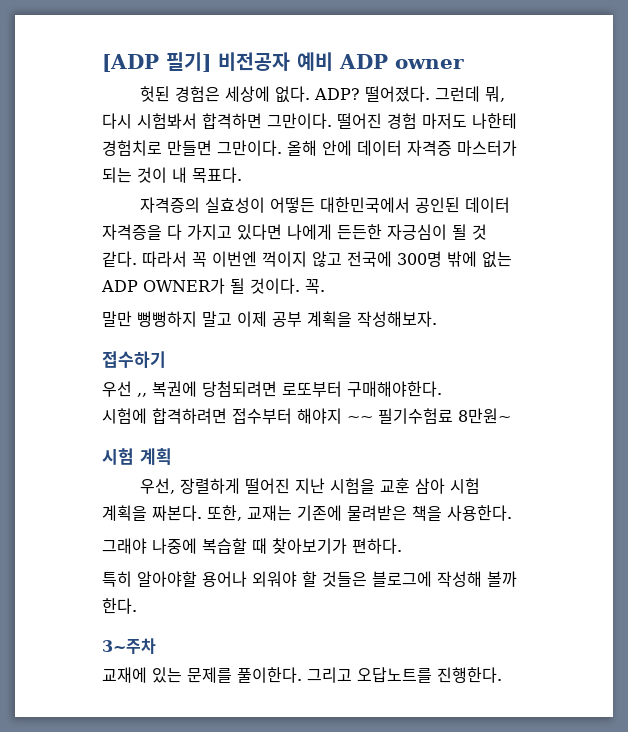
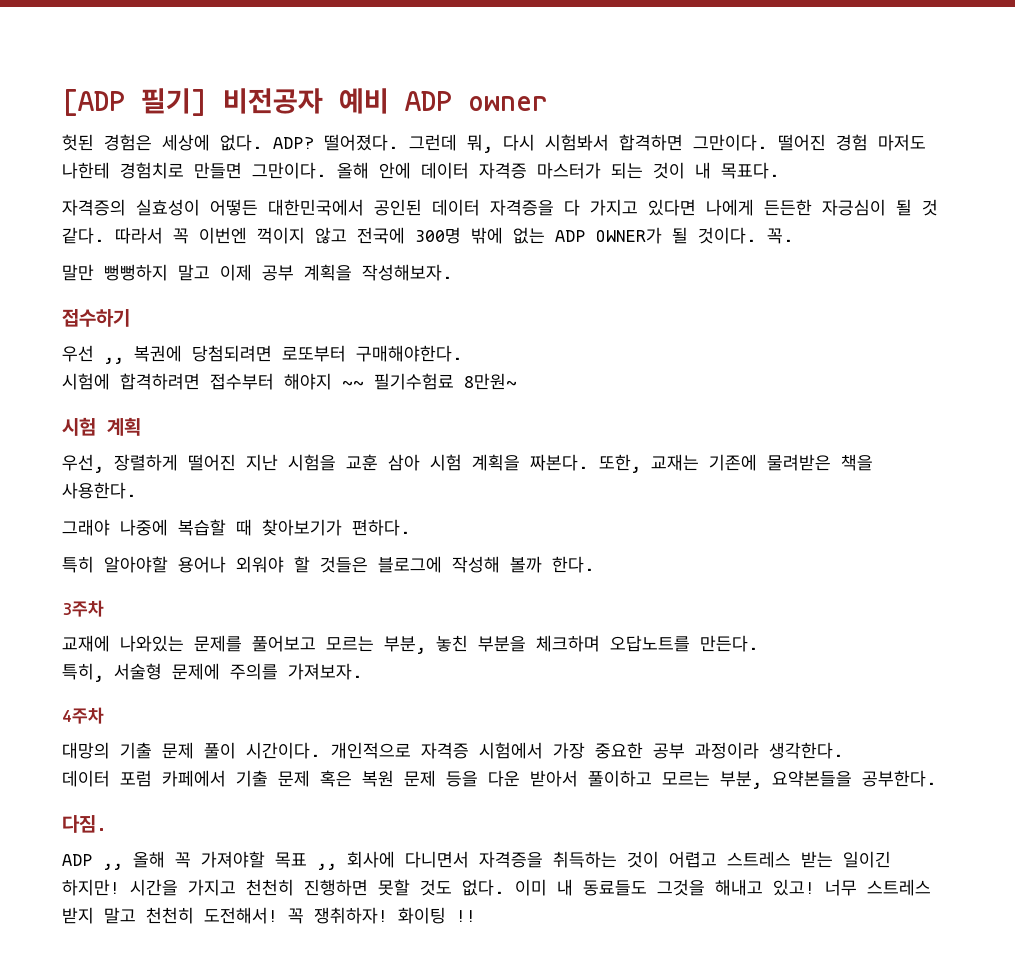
- 3~주차
+ 3주차
- 교재에 있는 문제를 풀이한다. 그리고 오답노트를 진행한다.
+ 교재에 나와있는 문제를 풀어보고 모르는 부분, 놓친 부분을 체크하며 오답노트를 만든다.
+ 특히, 서술형 문제에 주의를 가져보자.
+ 4주차
+ 대망의 기출 문제 풀이 시간이다. 개인적으로 자격증 시험에서 가장 중요한 공부 과정이라 생각한다.
+ 데이터 포럼 카페에서 기출 문제 혹은 복원 문제 등을 다운 받아서 풀이하고 모르는 부분, 요약본들을 공부한다.
+ 다짐.
+ ADP ,, 올해 꼭 가져야할 목표 ,, 회사에 다니면서 자격증을 취득하는 것이 어렵고 스트레스 받는 일이긴 하지만! 시간을 가지고 천천히 진행하면 못할 것도 없다. 이미 내 동료들도 그것을 해내고 있고! 너무 스트레스 받지 말고 천천히 도전해서! 꼭 쟁취하자! 화이팅 !!

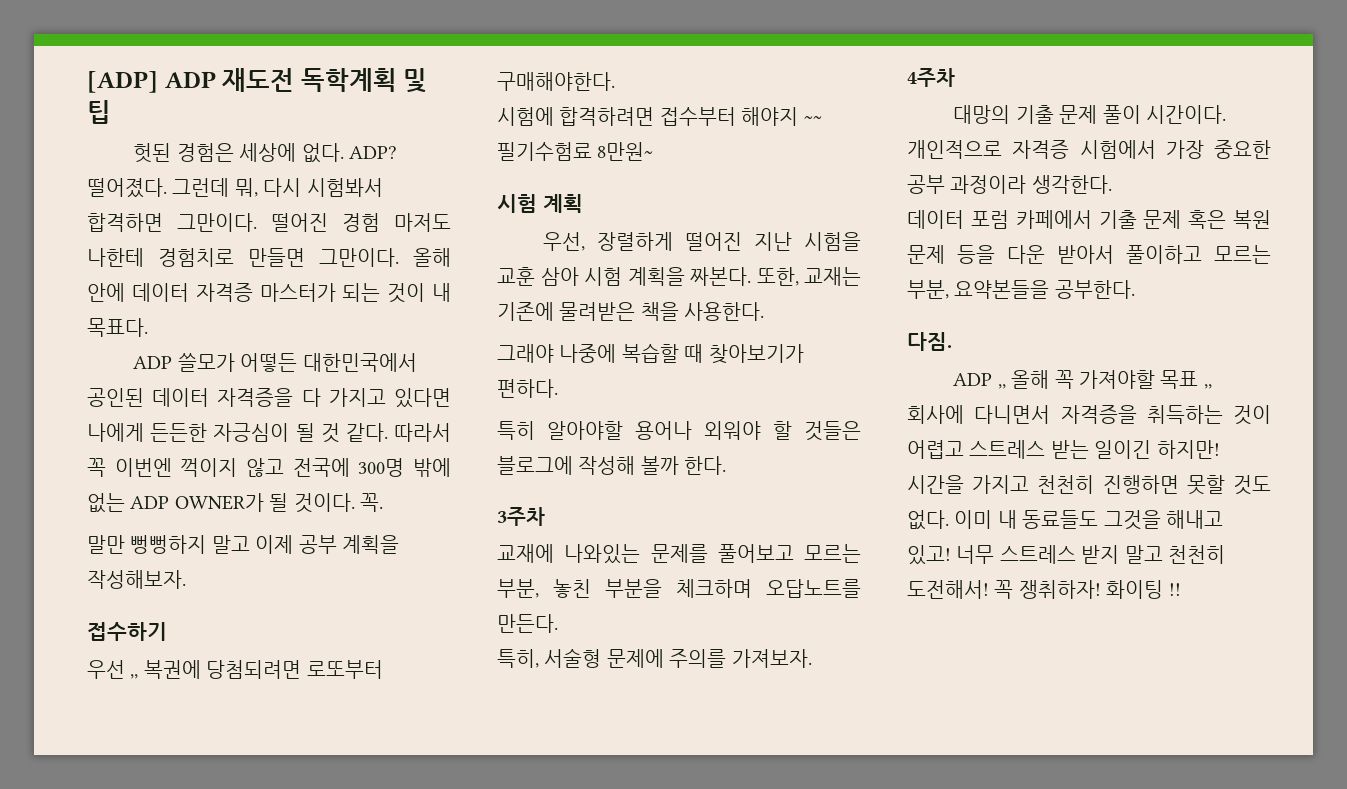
- [ADP 필기] 비전공자 예비 ADP owner
+ [ADP] ADP 재도전 독학계획 및 팁
- 자격증의 실효성이 어떻든 대한민국에서 공인된 데이터 자격증을 다 가지고 있다면 나에게 든든한 자긍심이 될 것 같다.
+ ADP 쓸모가 어떻든 대한민국에서 공인된 데이터 자격증을 다 가지고 있다면 나에게 든든한 자긍심이 될 것 같다.

